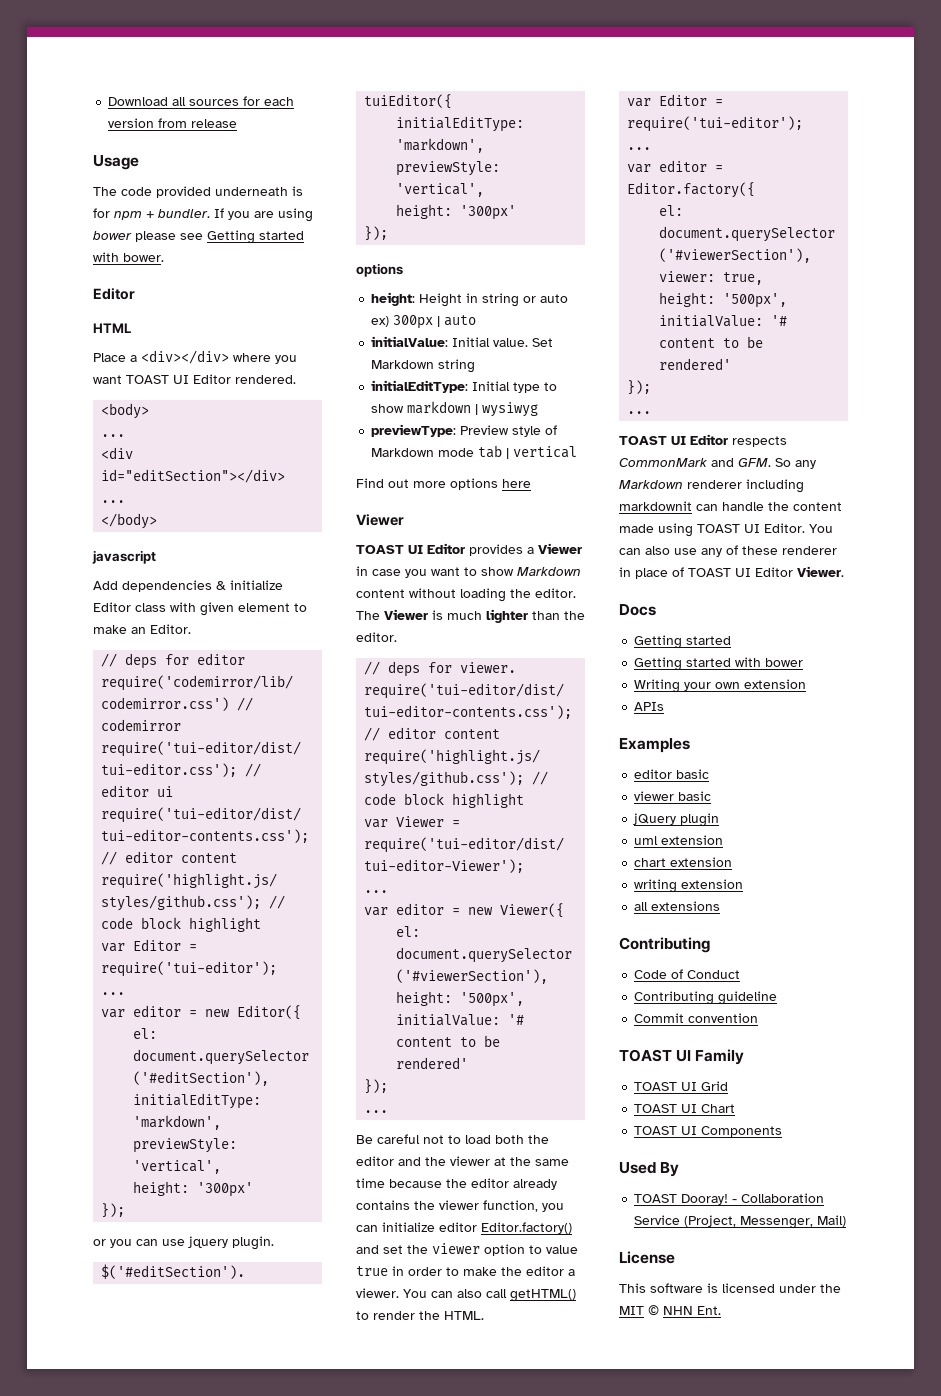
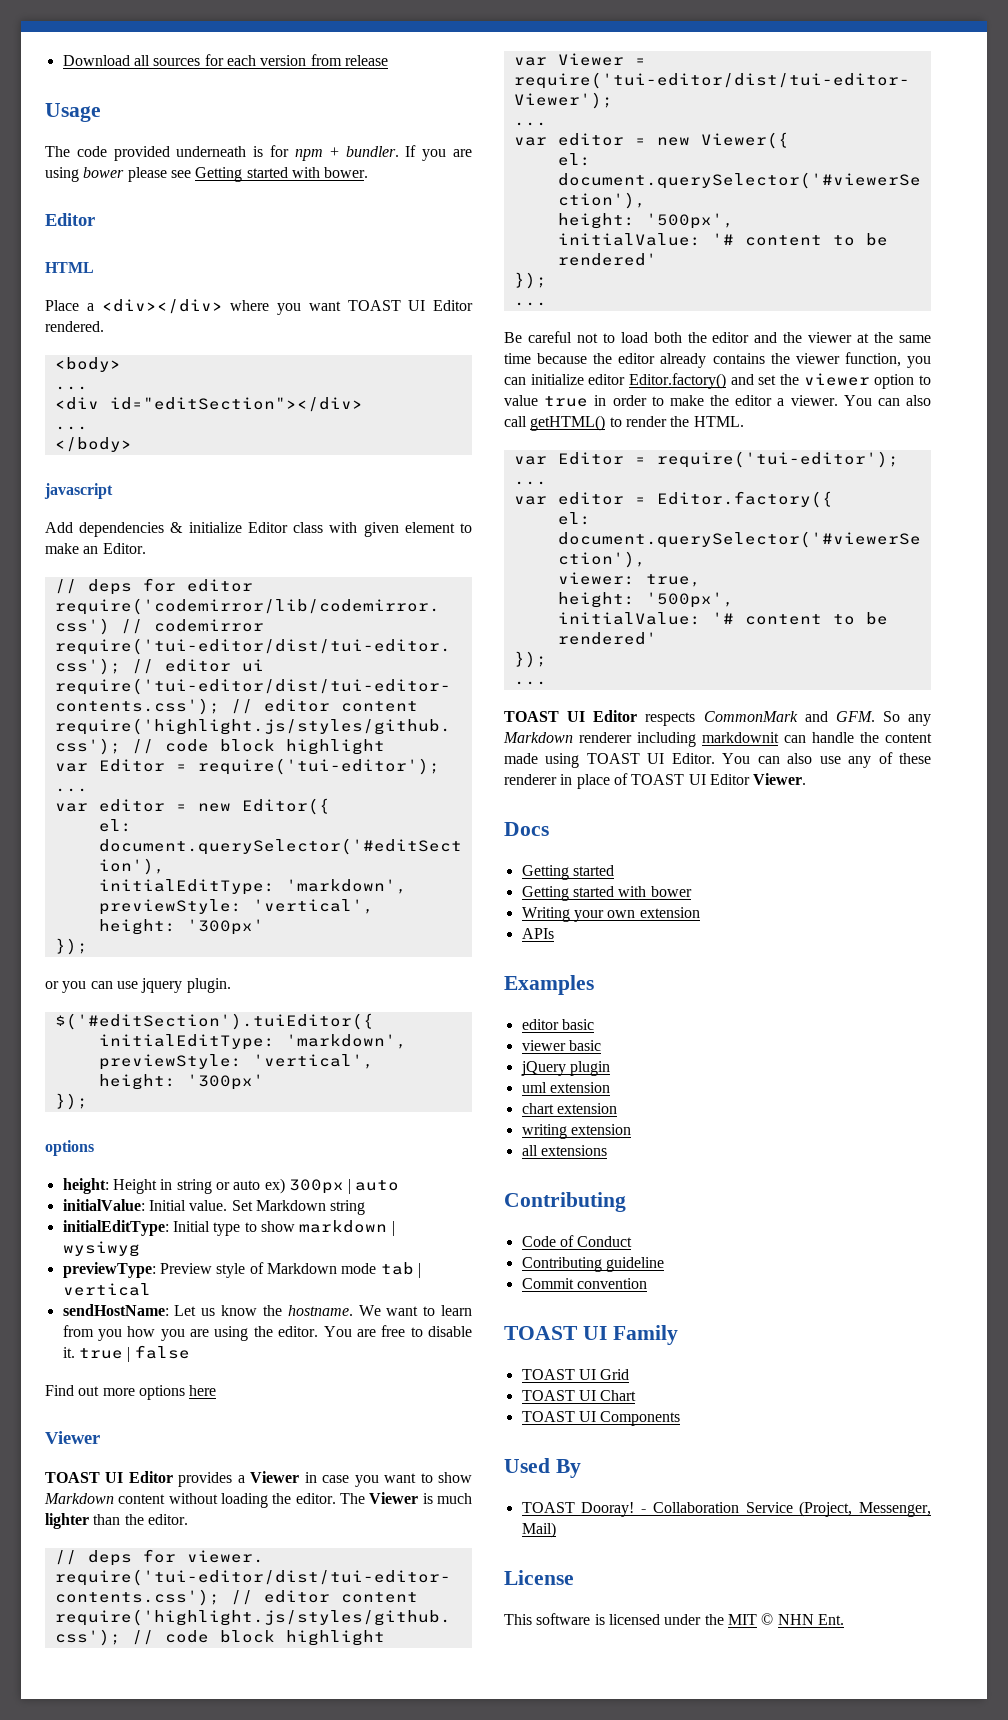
+ sendHostName: Let us know the hostname. We want to learn from you how you are using the editor. You are free to disable it. true | false

